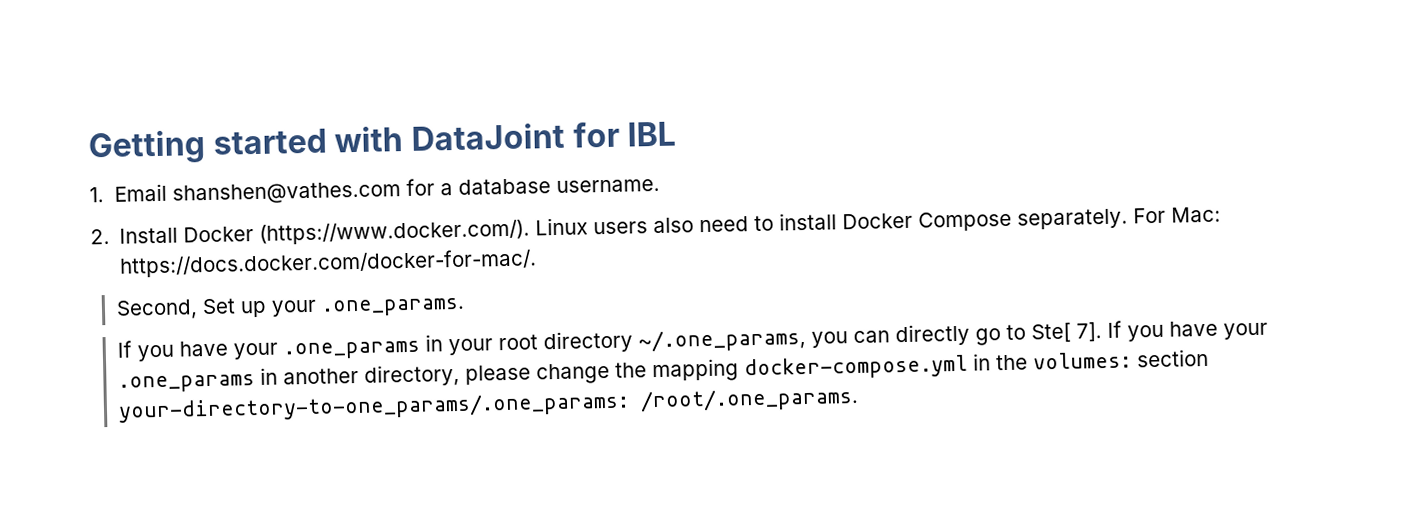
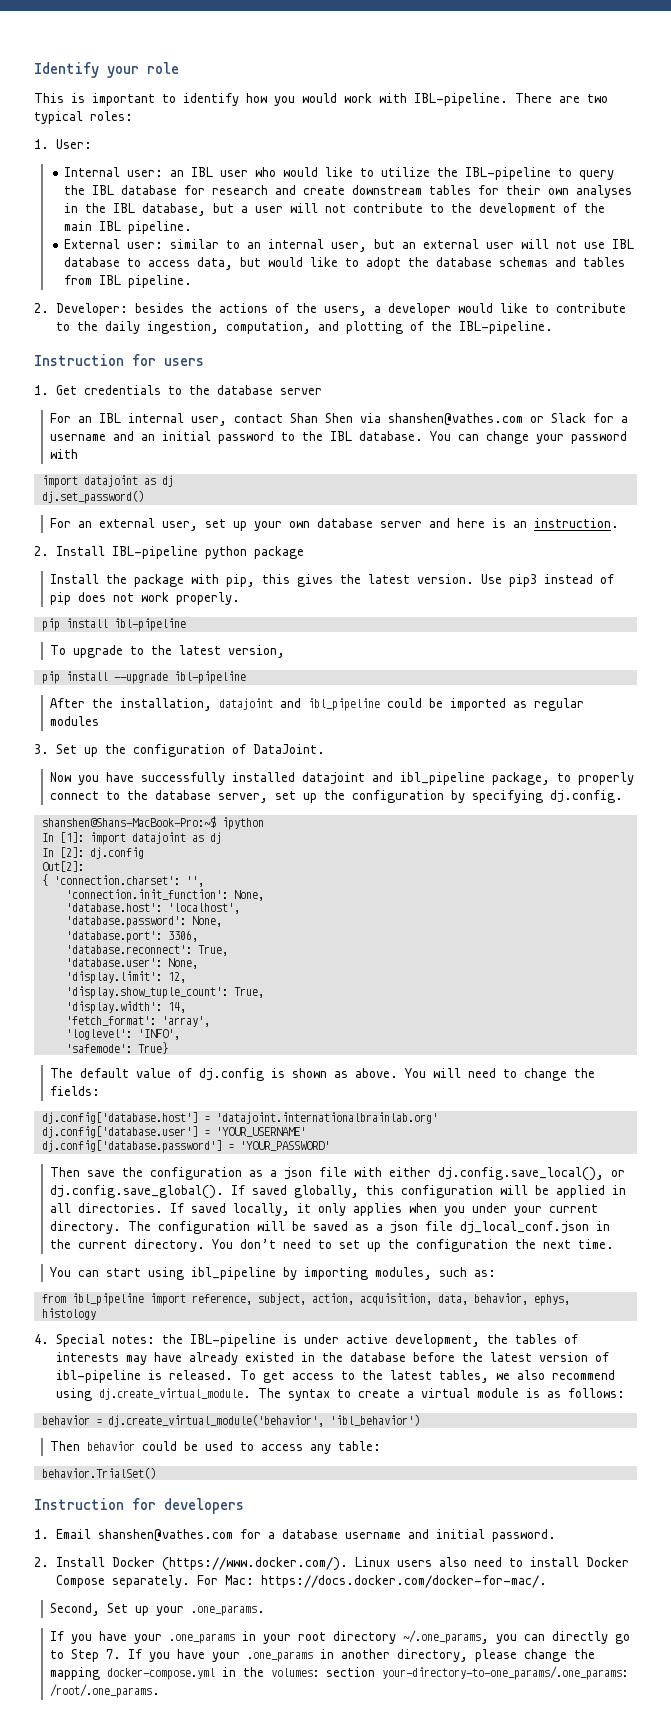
- Getting started with DataJoint for IBL
+ Identify your role
+ This is important to identify how you would work with IBL-pipeline. There are two typical roles:
+ 1. User:
+ Internal user: an IBL user who would like to utilize the IBL-pipeline to query the IBL database for research and create downstream tables for their own analyses in the IBL database, but a user will not contribute to the development of the main IBL pipeline.
+ External user: similar to an internal user, but an external user will not use IBL database to access data, but would like to adopt the database schemas and tables from IBL pipeline.
+ 2. Developer: besides the actions of the users, a developer would like to contribute to the daily ingestion, computation, and plotting of the IBL-pipeline.
+ Instruction for users
+ 1. Get credentials to the database server
+ For an IBL internal user, contact Shan Shen via shanshen@vathes.com or Slack for a username and an initial password to the IBL database. You can change your password with
+ import datajoint as dj
+ dj.set_password()
+ For an external user, set up your own database server and here is an instruction.
+ 2. Install IBL-pipeline python package
+ Install the package with pip, this gives the latest version. Use pip3 instead of pip does not work properly.
+ pip install ibl-pipeline
+ To upgrade to the latest version,
+ pip install --upgrade ibl-pipeline
+ After the installation, datajoint and ibl_pipeline could be imported as regular modules
+ 3. Set up the configuration of DataJoint.
+ Now you have successfully installed datajoint and ibl_pipeline package, to properly connect to the database server, set up the configuration by specifying dj.config.
+ shanshen@Shans-MacBook-Pro:~$ ipython
+ In [1]: import datajoint as dj
+ In [2]: dj.config
+ Out[2]:
+ { 'connection.charset': '',
+ 'connection.init_function': None,
+ 'database.host': 'localhost',
+ 'database.password': None,
+ 'database.port': 3306,
+ 'database.reconnect': True,
+ 'database.user': None,
+ 'display.limit': 12,
+ 'display.show_tuple_count': True,
+ 'display.width': 14,
+ 'fetch_format': 'array',
+ 'loglevel': 'INFO',
+ 'safemode': True}
+ The default value of dj.config is shown as above. You will need to change the fields:
+ dj.config['database.host'] = 'datajoint.internationalbrainlab.org'
+ dj.config['database.user'] = 'YOUR_USERNAME'
+ dj.config['database.password'] = 'YOUR_PASSWORD'
+ Then save the configuration as a json file with either dj.config.save_local(), or dj.config.save_global(). If saved globally, this configuration will be applied in all directories. If saved locally, it only applies when you under your current directory. The configuration will be saved as a json file dj_local_conf.json in the current directory. You don’t need to set up the configuration the next time.
+ You can start using ibl_pipeline by importing modules, such as:
+ from ibl_pipeline import reference, subject, action, acquisition, data, behavior, ephys, histology
+ 4. Special notes: the IBL-pipeline is under active development, the tables of interests may have already existed in the database before the latest version of ibl-pipeline is released. To get access to the latest tables, we also recommend using dj.create_virtual_module. The syntax to create a virtual module is as follows:
+ behavior = dj.create_virtual_module('behavior', 'ibl_behavior')
+ Then behavior could be used to access any table:
+ behavior.TrialSet()
+ Instruction for developers
- 1. Email shanshen@vathes.com for a database username.
+ 1. Email shanshen@vathes.com for a database username and initial password.
- If you have your .one_params in your root directory ~/.one_params, you can directly go to Ste[ 7]. If you have your .one_params in another directory, please change the mapping docker-compose.yml in the volumes: section your-directory-to-one_params/.one_params: /root/.one_params.
+ If you have your .one_params in your root directory ~/.one_params, you can directly go to Step 7. If you have your .one_params in another directory, please change the mapping docker-compose.yml in the volumes: section your-directory-to-one_params/.one_params: /root/.one_params.

